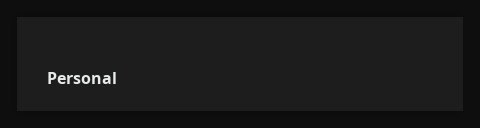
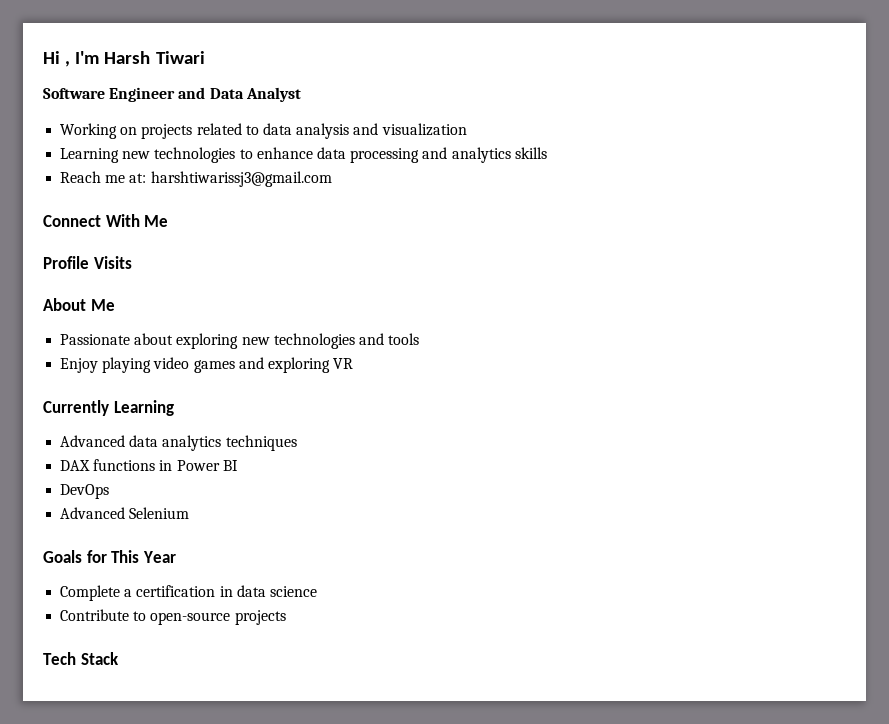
- Personal
+ Hi , I'm Harsh Tiwari
+ Software Engineer and Data Analyst
+ Working on projects related to data analysis and visualization
+ Learning new technologies to enhance data processing and analytics skills
+ Reach me at: harshtiwarissj3@gmail.com
+ Connect With Me
+ Profile Visits
+ About Me
+ Passionate about exploring new technologies and tools
+ Enjoy playing video games and exploring VR
+ Currently Learning
+ Advanced data analytics techniques
+ DAX functions in Power BI
+ DevOps
+ Advanced Selenium
+ Goals for This Year
+ Complete a certification in data science
+ Contribute to open-source projects
+ Tech Stack

